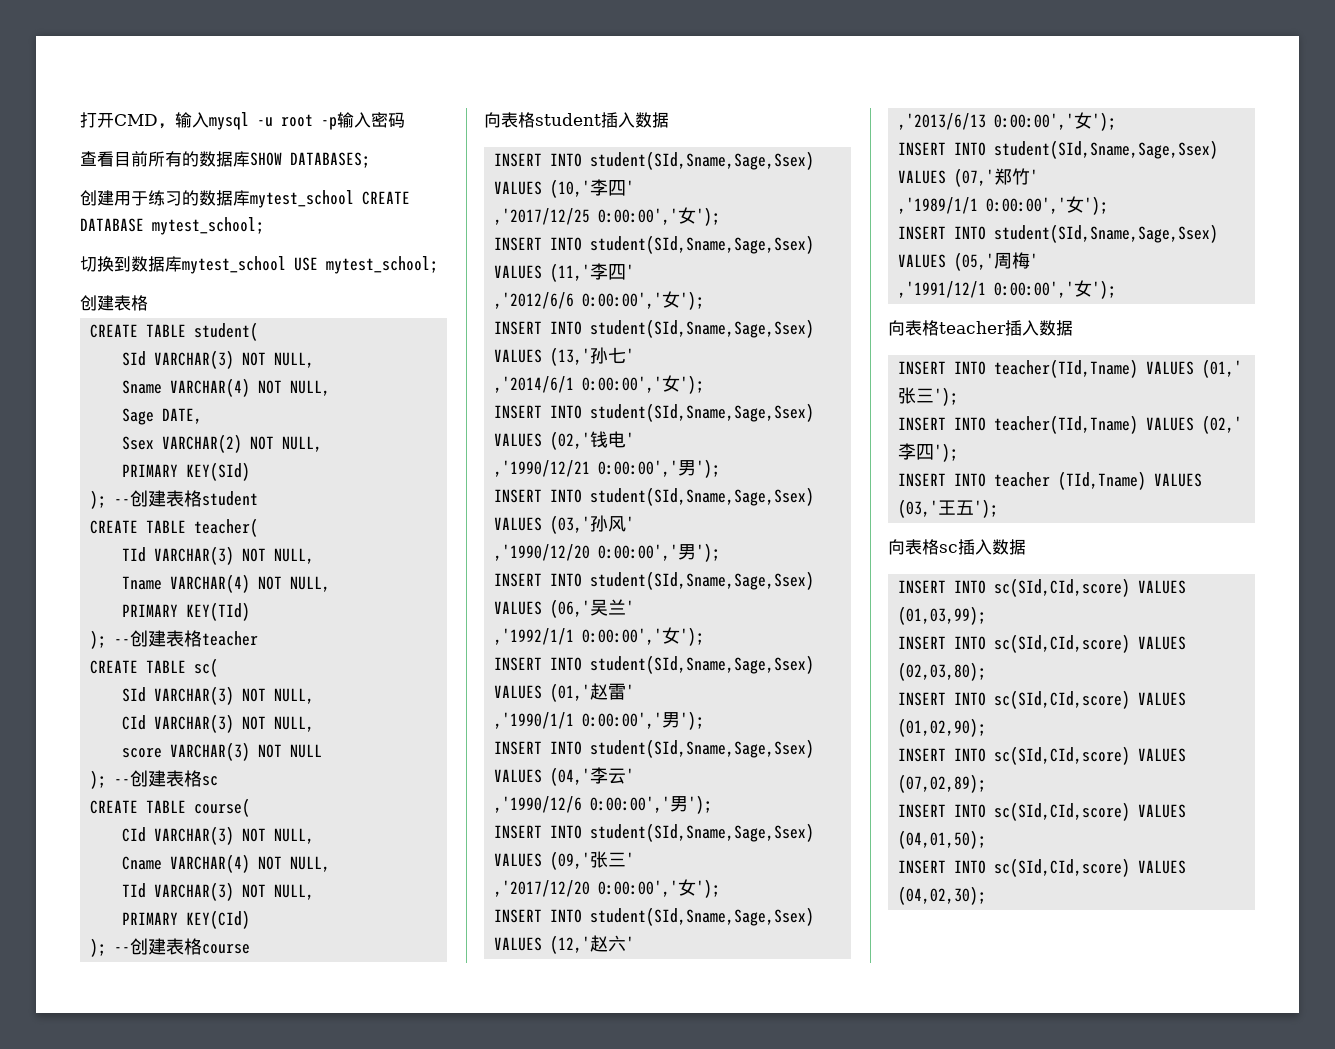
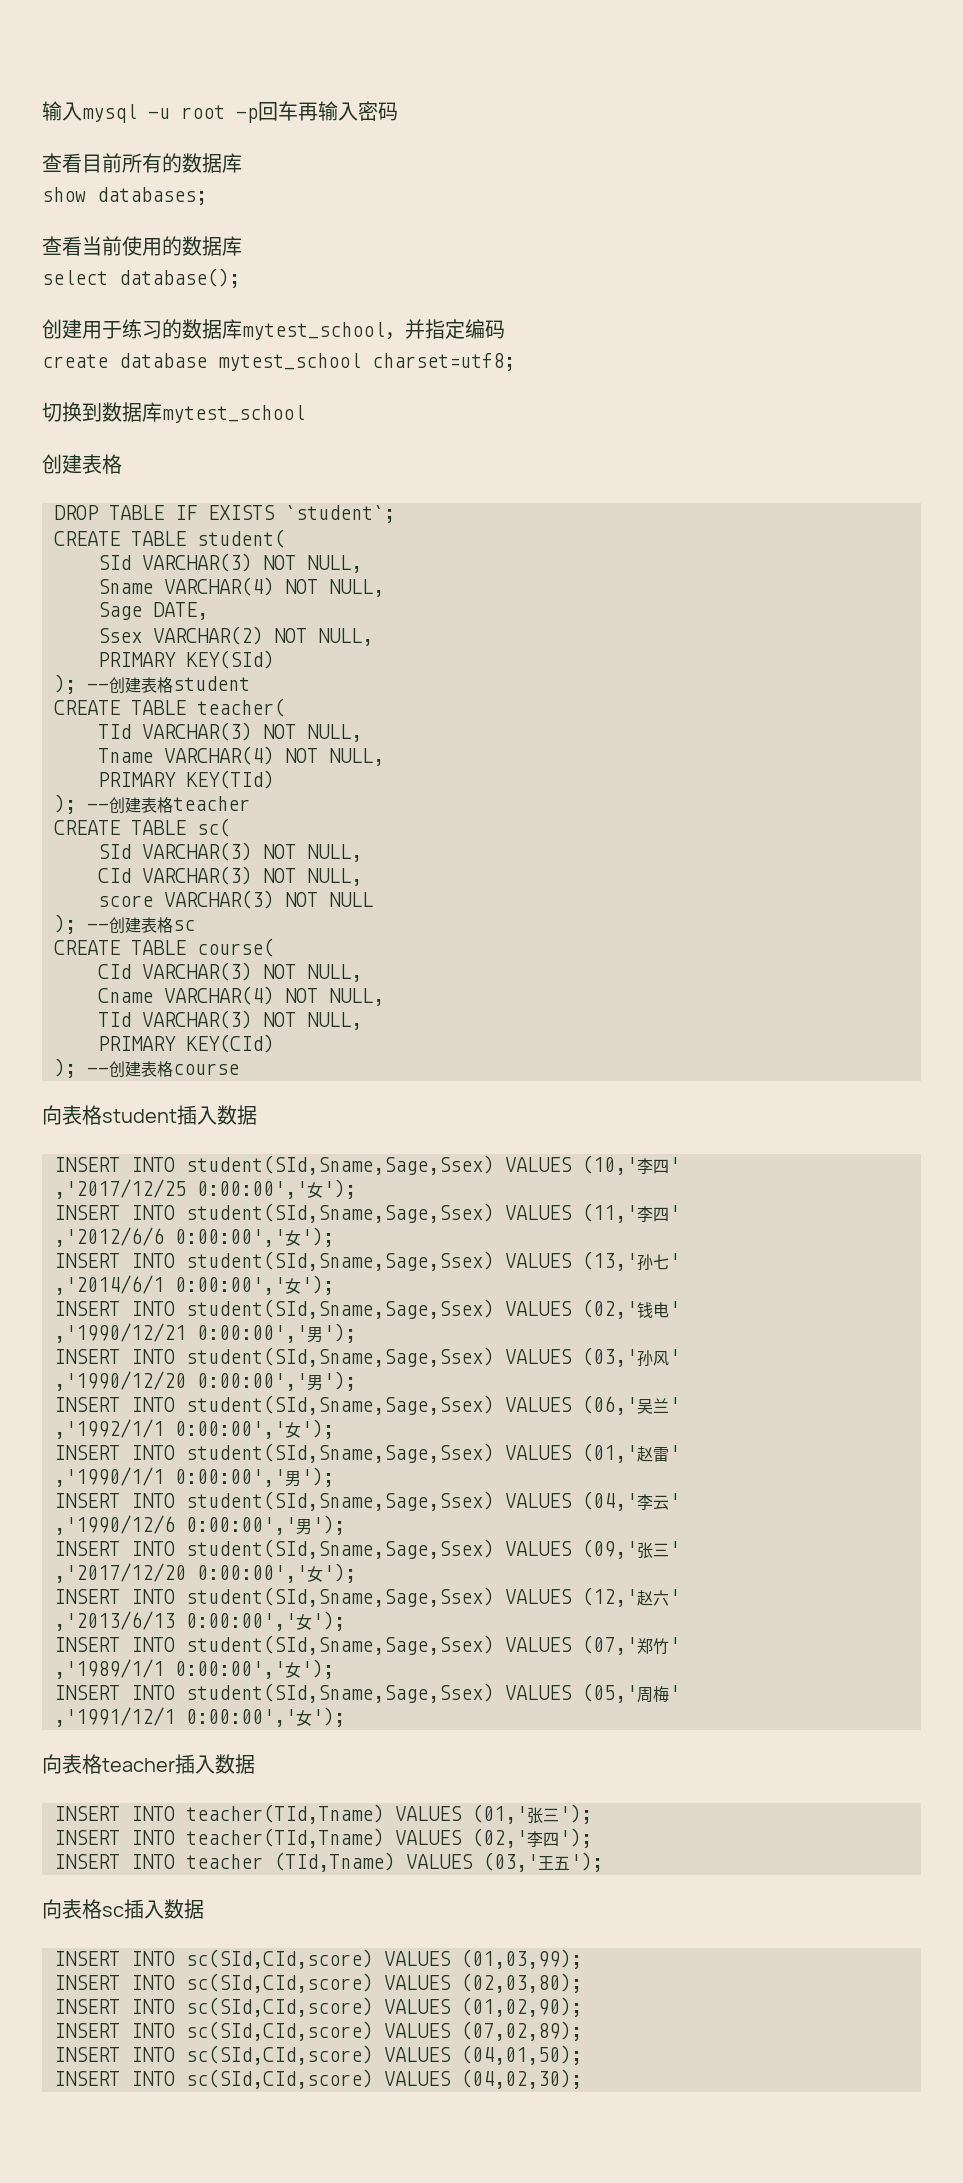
- 打开CMD，输入mysql -u root -p输入密码
+ 输入mysql -u root -p回车再输入密码
- 查看目前所有的数据库SHOW DATABASES;
+ 查看目前所有的数据库
+ show databases;
+ 查看当前使用的数据库
+ select database();
- 创建用于练习的数据库mytest_school CREATE DATABASE mytest_school;
+ 创建用于练习的数据库mytest_school，并指定编码
+ create database mytest_school charset=utf8;
- 切换到数据库mytest_school USE mytest_school;
+ 切换到数据库mytest_school
  创建表格
+ DROP TABLE IF EXISTS `student`;

